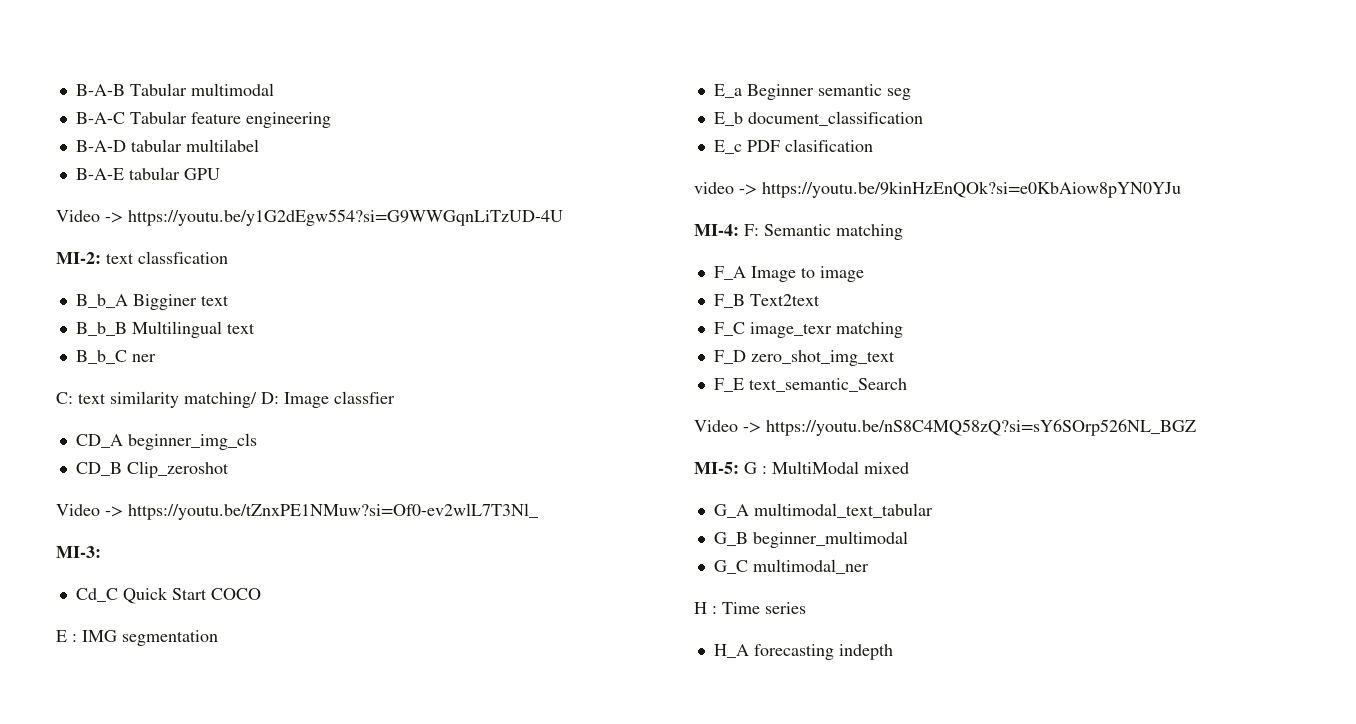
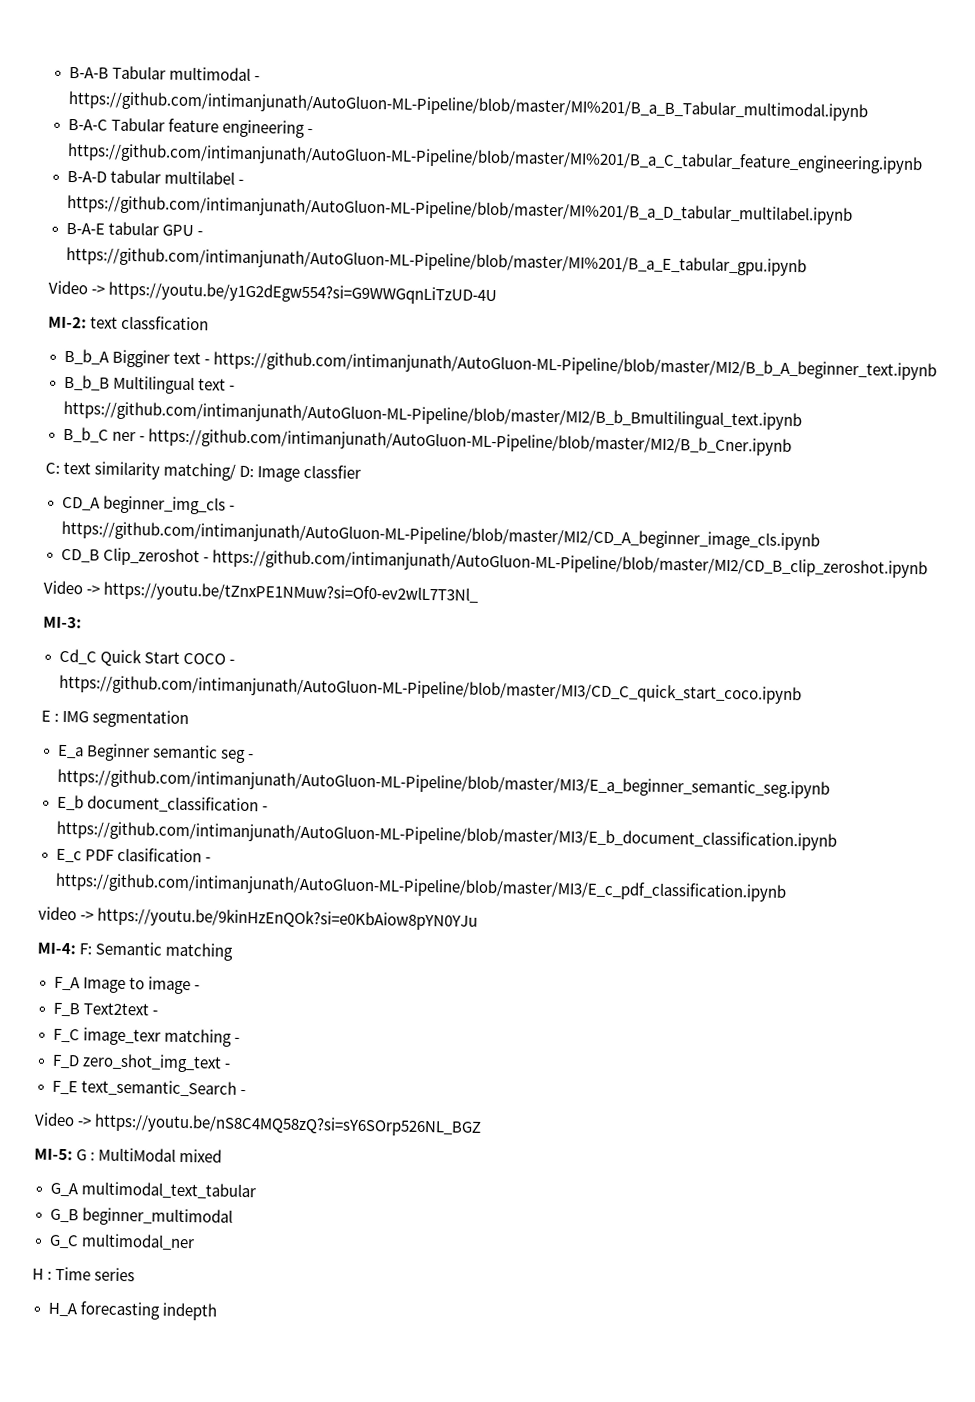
- B-A-B Tabular multimodal
+ B-A-B Tabular multimodal - https://github.com/intimanjunath/AutoGluon-ML-Pipeline/blob/master/MI%201/B_a_B_Tabular_multimodal.ipynb
- B-A-C Tabular feature engineering
+ B-A-C Tabular feature engineering - https://github.com/intimanjunath/AutoGluon-ML-Pipeline/blob/master/MI%201/B_a_C_tabular_feature_engineering.ipynb
- B-A-D tabular multilabel
+ B-A-D tabular multilabel - https://github.com/intimanjunath/AutoGluon-ML-Pipeline/blob/master/MI%201/B_a_D_tabular_multilabel.ipynb
- B-A-E tabular GPU
+ B-A-E tabular GPU - https://github.com/intimanjunath/AutoGluon-ML-Pipeline/blob/master/MI%201/B_a_E_tabular_gpu.ipynb
- B_b_A Bigginer text
+ B_b_A Bigginer text - https://github.com/intimanjunath/AutoGluon-ML-Pipeline/blob/master/MI2/B_b_A_beginner_text.ipynb
- B_b_B Multilingual text
+ B_b_B Multilingual text - https://github.com/intimanjunath/AutoGluon-ML-Pipeline/blob/master/MI2/B_b_Bmultilingual_text.ipynb
- B_b_C ner
+ B_b_C ner - https://github.com/intimanjunath/AutoGluon-ML-Pipeline/blob/master/MI2/B_b_Cner.ipynb
- CD_A beginner_img_cls
+ CD_A beginner_img_cls - https://github.com/intimanjunath/AutoGluon-ML-Pipeline/blob/master/MI2/CD_A_beginner_image_cls.ipynb
- CD_B Clip_zeroshot
+ CD_B Clip_zeroshot - https://github.com/intimanjunath/AutoGluon-ML-Pipeline/blob/master/MI2/CD_B_clip_zeroshot.ipynb
- Cd_C Quick Start COCO
+ Cd_C Quick Start COCO - https://github.com/intimanjunath/AutoGluon-ML-Pipeline/blob/master/MI3/CD_C_quick_start_coco.ipynb
- E_a Beginner semantic seg
+ E_a Beginner semantic seg - https://github.com/intimanjunath/AutoGluon-ML-Pipeline/blob/master/MI3/E_a_beginner_semantic_seg.ipynb
- E_b document_classification
+ E_b document_classification - https://github.com/intimanjunath/AutoGluon-ML-Pipeline/blob/master/MI3/E_b_document_classification.ipynb
- E_c PDF clasification
+ E_c PDF clasification - https://github.com/intimanjunath/AutoGluon-ML-Pipeline/blob/master/MI3/E_c_pdf_classification.ipynb
- F_A Image to image
+ F_A Image to image -
- F_B Text2text
+ F_B Text2text -
- F_C image_texr matching
+ F_C image_texr matching -
- F_D zero_shot_img_text
+ F_D zero_shot_img_text -
- F_E text_semantic_Search
+ F_E text_semantic_Search -

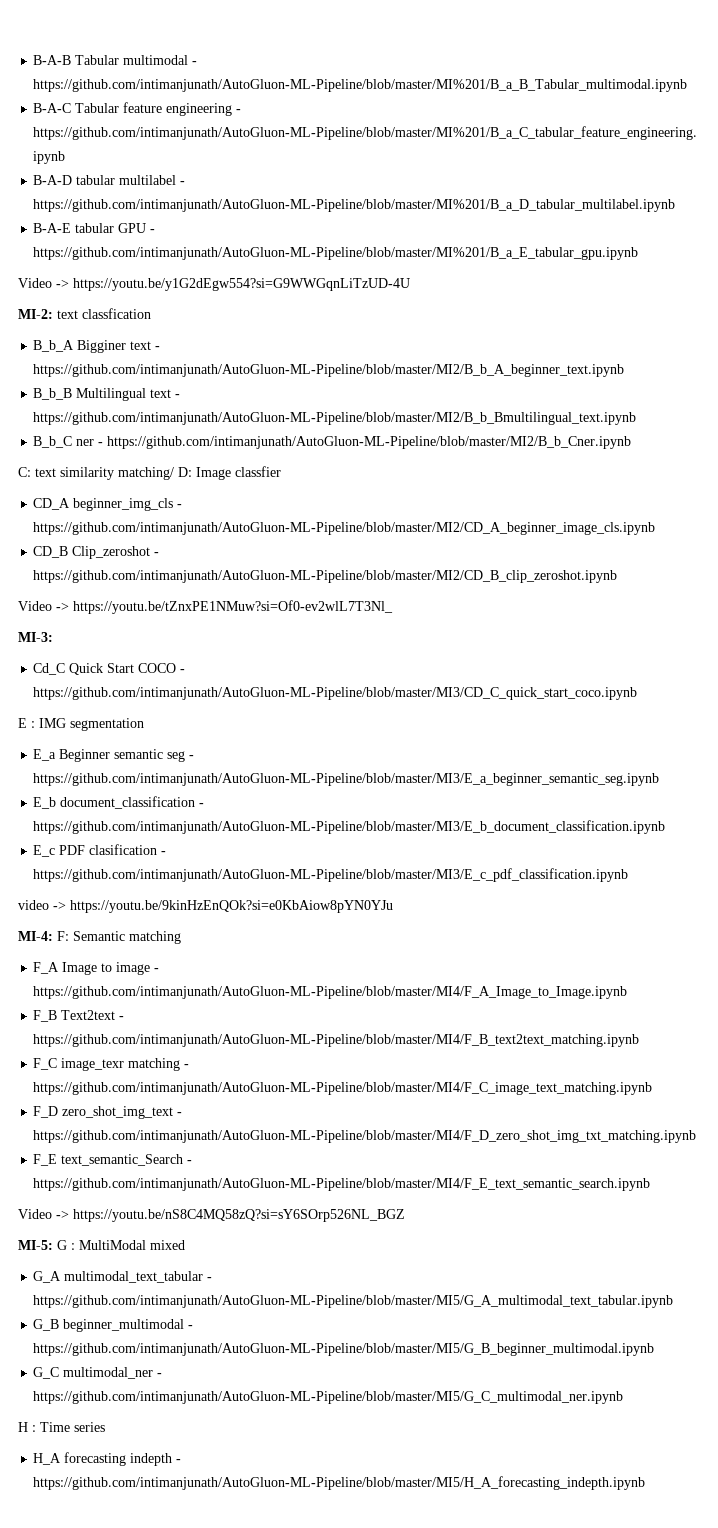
- F_A Image to image -
+ F_A Image to image - https://github.com/intimanjunath/AutoGluon-ML-Pipeline/blob/master/MI4/F_A_Image_to_Image.ipynb
- F_B Text2text -
+ F_B Text2text - https://github.com/intimanjunath/AutoGluon-ML-Pipeline/blob/master/MI4/F_B_text2text_matching.ipynb
- F_C image_texr matching -
+ F_C image_texr matching - https://github.com/intimanjunath/AutoGluon-ML-Pipeline/blob/master/MI4/F_C_image_text_matching.ipynb
- F_D zero_shot_img_text -
+ F_D zero_shot_img_text - https://github.com/intimanjunath/AutoGluon-ML-Pipeline/blob/master/MI4/F_D_zero_shot_img_txt_matching.ipynb
- F_E text_semantic_Search -
+ F_E text_semantic_Search - https://github.com/intimanjunath/AutoGluon-ML-Pipeline/blob/master/MI4/F_E_text_semantic_search.ipynb
- G_A multimodal_text_tabular
+ G_A multimodal_text_tabular - https://github.com/intimanjunath/AutoGluon-ML-Pipeline/blob/master/MI5/G_A_multimodal_text_tabular.ipynb
- G_B beginner_multimodal
+ G_B beginner_multimodal - https://github.com/intimanjunath/AutoGluon-ML-Pipeline/blob/master/MI5/G_B_beginner_multimodal.ipynb
- G_C multimodal_ner
+ G_C multimodal_ner - https://github.com/intimanjunath/AutoGluon-ML-Pipeline/blob/master/MI5/G_C_multimodal_ner.ipynb
- H_A forecasting indepth
+ H_A forecasting indepth - https://github.com/intimanjunath/AutoGluon-ML-Pipeline/blob/master/MI5/H_A_forecasting_indepth.ipynb

